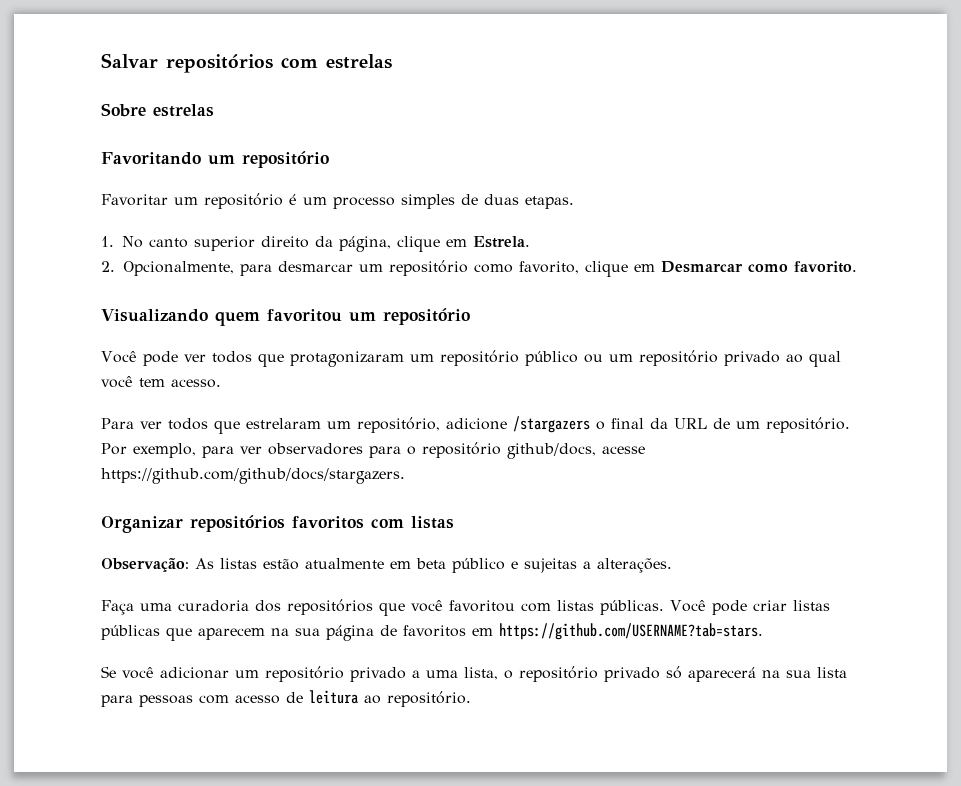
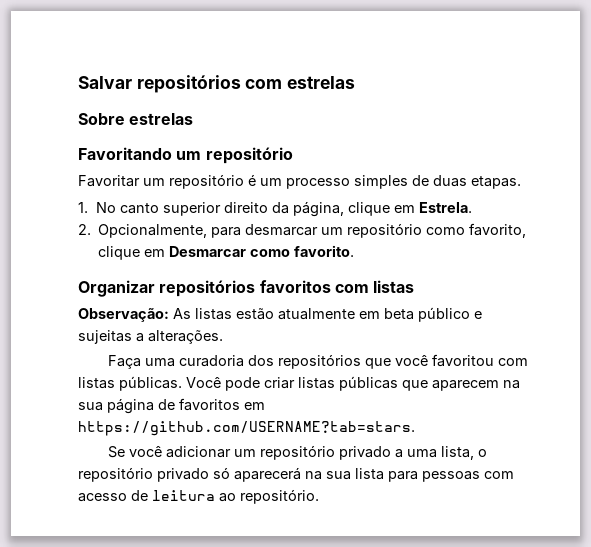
- Visualizando quem favoritou um repositório
- Você pode ver todos que protagonizaram um repositório público ou um repositório privado ao qual você tem acesso.
- Para ver todos que estrelaram um repositório, adicione /stargazers o final da URL de um repositório. Por exemplo, para ver observadores para o repositório github/docs, acesse https://github.com/github/docs/stargazers.

